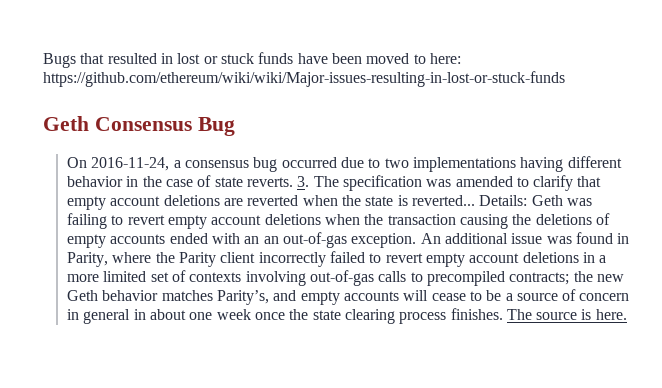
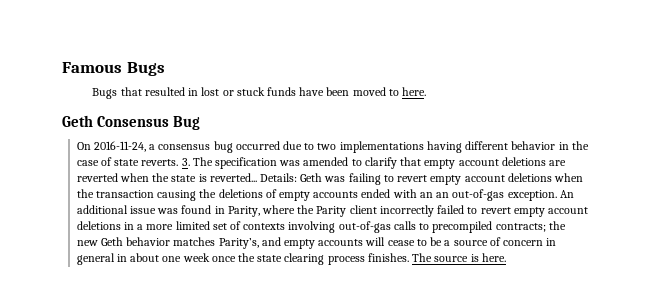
+ Famous Bugs
- Bugs that resulted in lost or stuck funds have been moved to here: https://github.com/ethereum/wiki/wiki/Major-issues-resulting-in-lost-or-stuck-funds
+ Bugs that resulted in lost or stuck funds have been moved to here.

